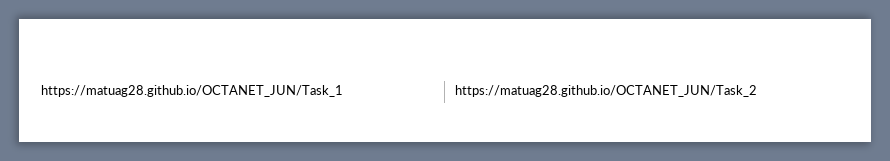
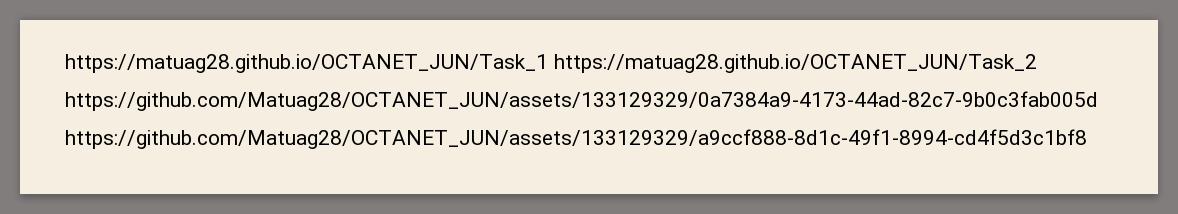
+ https://github.com/Matuag28/OCTANET_JUN/assets/133129329/0a7384a9-4173-44ad-82c7-9b0c3fab005d
+ https://github.com/Matuag28/OCTANET_JUN/assets/133129329/a9ccf888-8d1c-49f1-8994-cd4f5d3c1bf8

